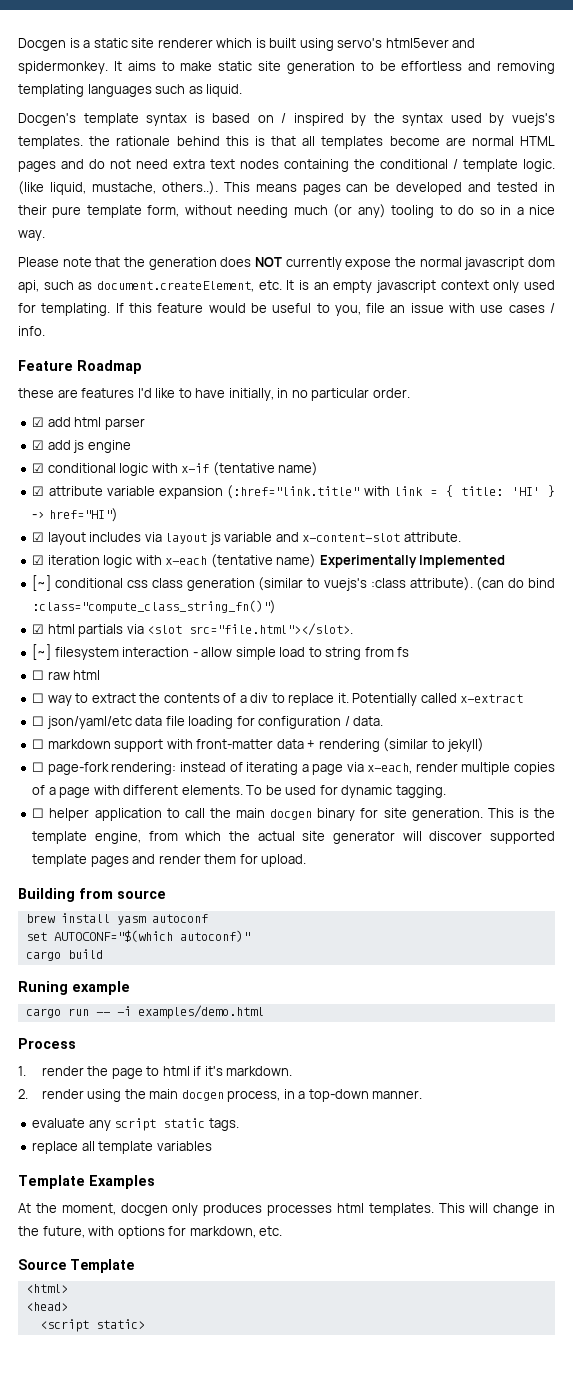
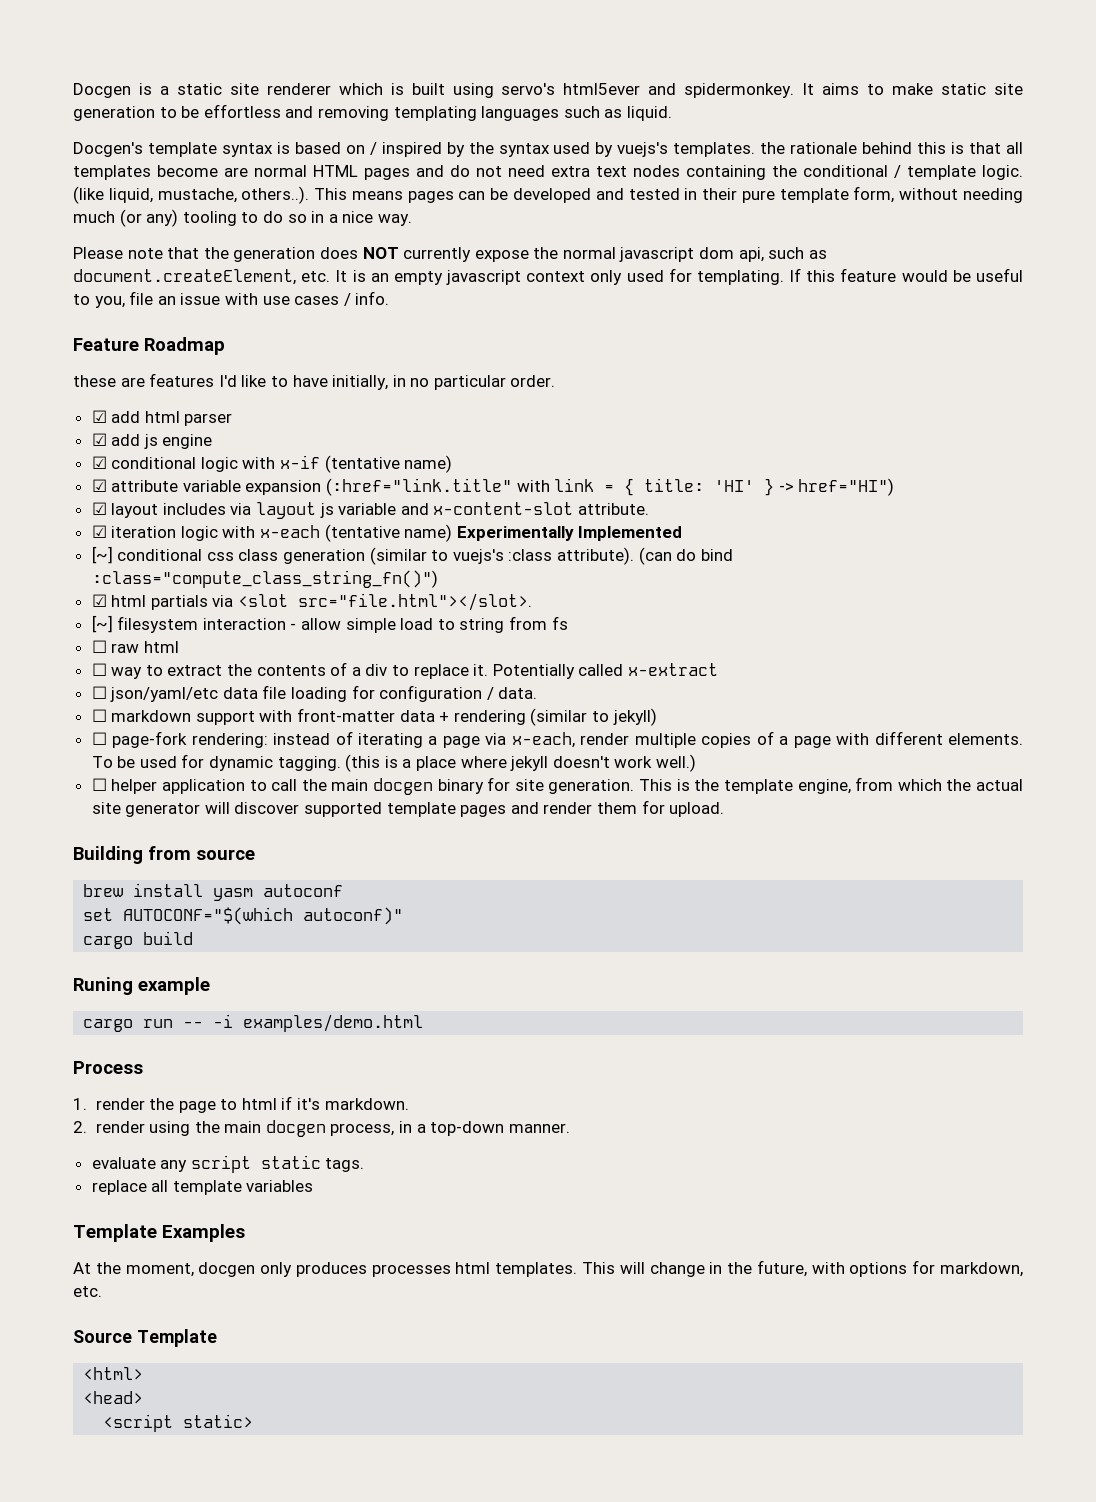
+ (this is a place where jekyll doesn't work well.)

